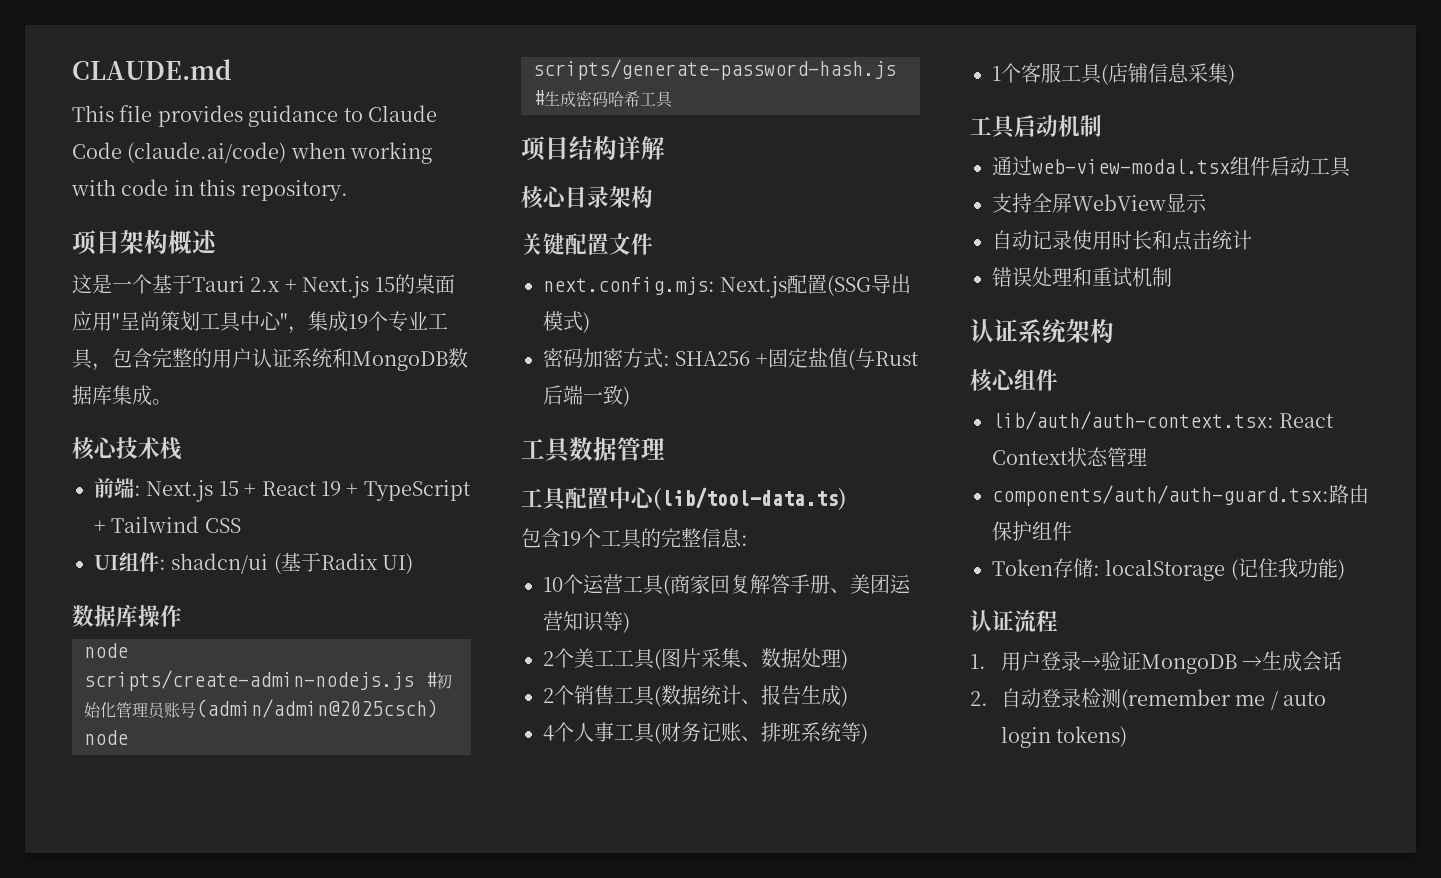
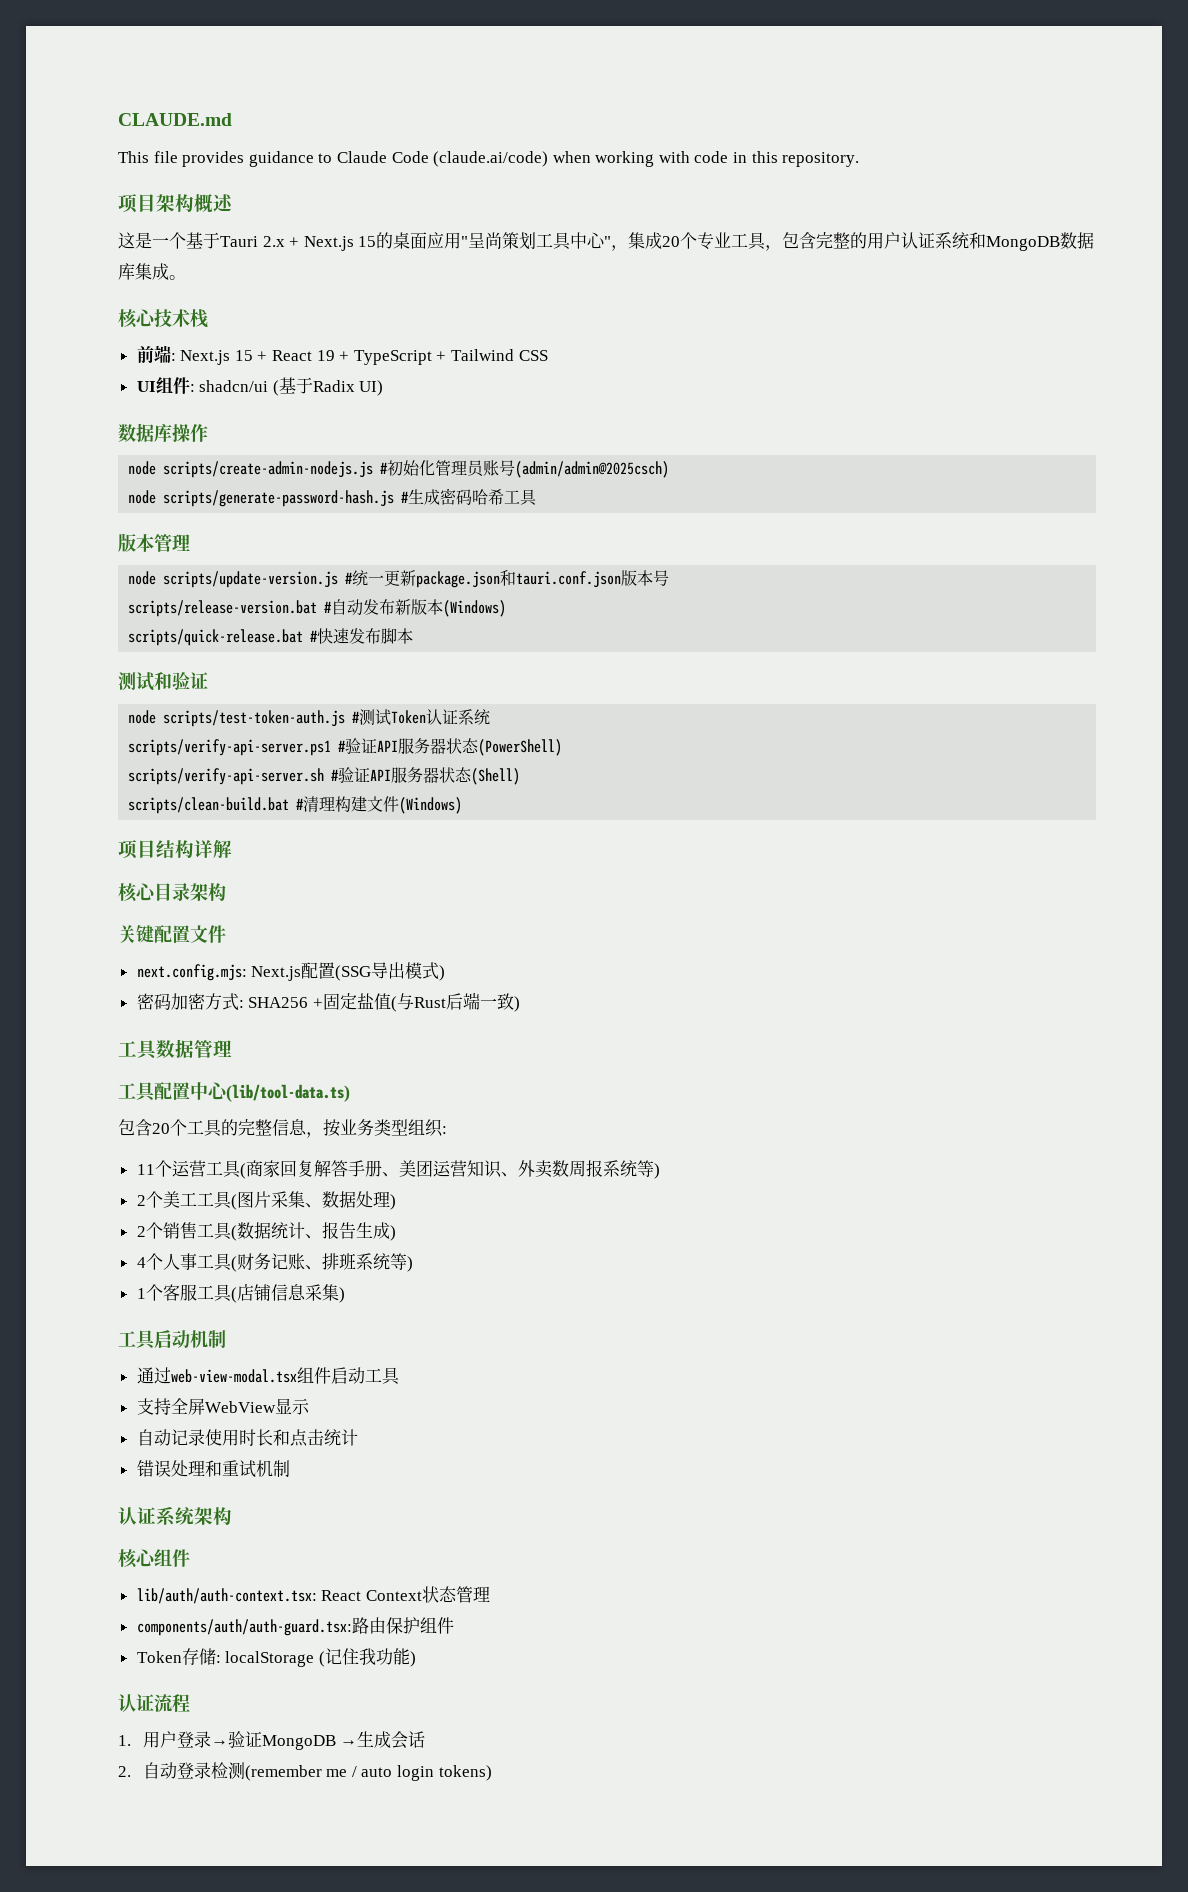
- 这是一个基于Tauri 2.x + Next.js 15的桌面应用"呈尚策划工具中心"，集成19个专业工具，包含完整的用户认证系统和MongoDB数据库集成。
+ 这是一个基于Tauri 2.x + Next.js 15的桌面应用"呈尚策划工具中心"，集成20个专业工具，包含完整的用户认证系统和MongoDB数据库集成。
+ 版本管理
+ node scripts/update-version.js #统一更新package.json和tauri.conf.json版本号
+ scripts/release-version.bat #自动发布新版本(Windows)
+ scripts/quick-release.bat #快速发布脚本
+ 测试和验证
+ node scripts/test-token-auth.js #测试Token认证系统
+ scripts/verify-api-server.ps1 #验证API服务器状态(PowerShell)
+ scripts/verify-api-server.sh #验证API服务器状态(Shell)
+ scripts/clean-build.bat #清理构建文件(Windows)
- 包含19个工具的完整信息:
+ 包含20个工具的完整信息，按业务类型组织:
- 10个运营工具(商家回复解答手册、美团运营知识等)
+ 11个运营工具(商家回复解答手册、美团运营知识、外卖数周报系统等)

